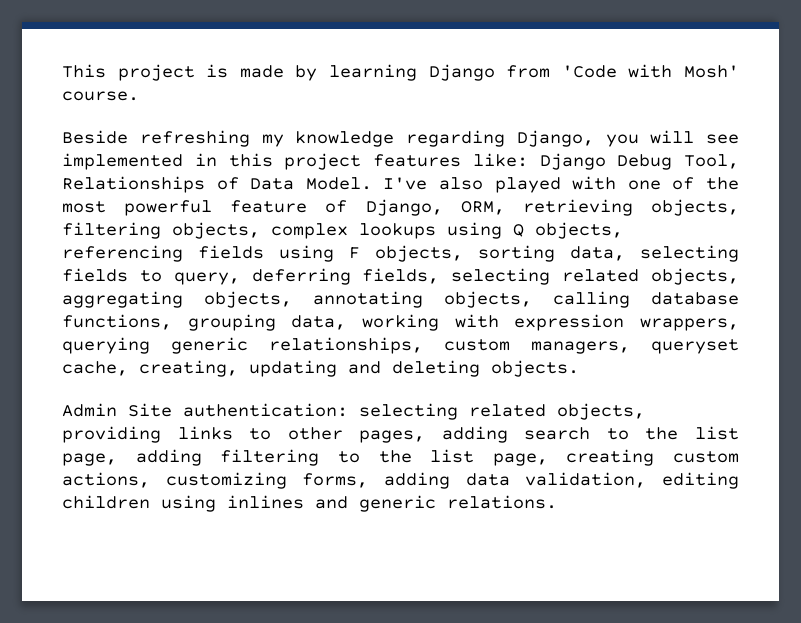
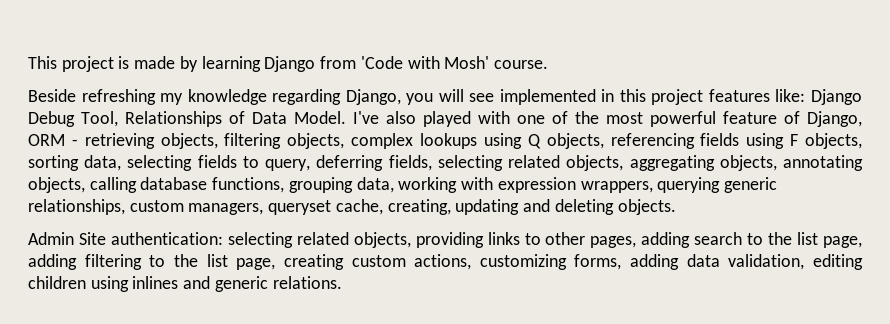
- I've also played with one of the most powerful feature of Django, ORM, retrieving objects, filtering objects, complex lookups using Q objects, referencing fields using F objects, sorting data, selecting fields to query, deferring fields, selecting related objects, aggregating objects, annotating objects, calling database functions, grouping data, working with expression wrappers, querying generic relationships, custom managers, queryset cache, creating, updating and deleting objects.
+ I've also played with one of the most powerful feature of Django, ORM - retrieving objects, filtering objects, complex lookups using Q objects, referencing fields using F objects, sorting data, selecting fields to query, deferring fields, selecting related objects, aggregating objects, annotating objects, calling database functions, grouping data, working with expression wrappers, querying generic relationships, custom managers, queryset cache, creating, updating and deleting objects.

